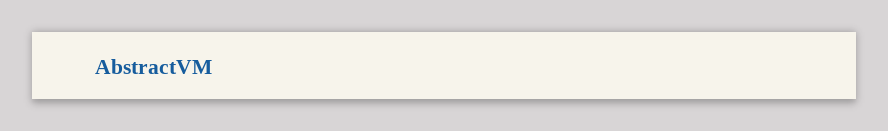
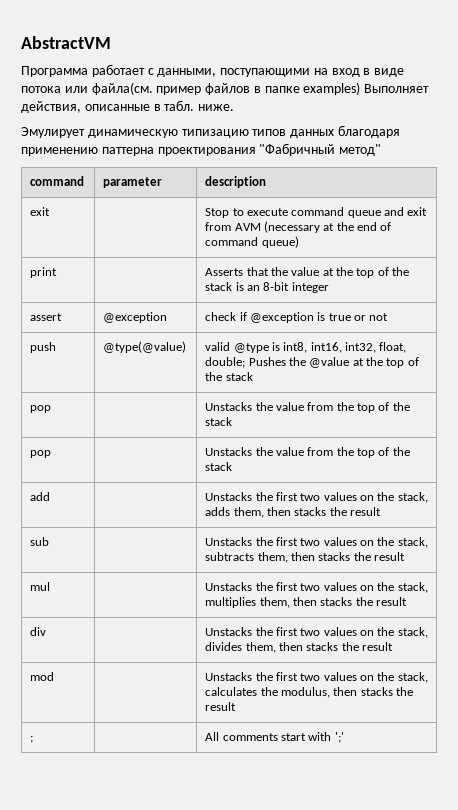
+ Программа работает с данными, поступающими на вход в виде потока или файла(см. пример файлов в папке examples) Выполняет действия, описанные в табл. ниже.
+ Эмулирует динамическую типизацию типов данных благодаря применению паттерна проектирования "Фабричный метод"
+ command | parameter | description
+ exit | | Stop to execute command queue and exit from AVM (necessary at the end of command queue)
+ print | | Asserts that the value at the top of the stack is an 8-bit integer
+ assert | @exception | check if @exception is true or not
+ push | @type(@value) | valid @type is int8, int16, int32, float, double; Pushes the @value at the top of the stack
+ pop | | Unstacks the value from the top of the stack
+ pop | | Unstacks the value from the top of the stack
+ add | | Unstacks the first two values on the stack, adds them, then stacks the result
+ sub | | Unstacks the first two values on the stack, subtracts them, then stacks the result
+ mul | | Unstacks the first two values on the stack, multiplies them, then stacks the result
+ div | | Unstacks the first two values on the stack, divides them, then stacks the result
+ mod | | Unstacks the first two values on the stack, calculates the modulus, then stacks the result
+ ; | | All comments start with ';'

